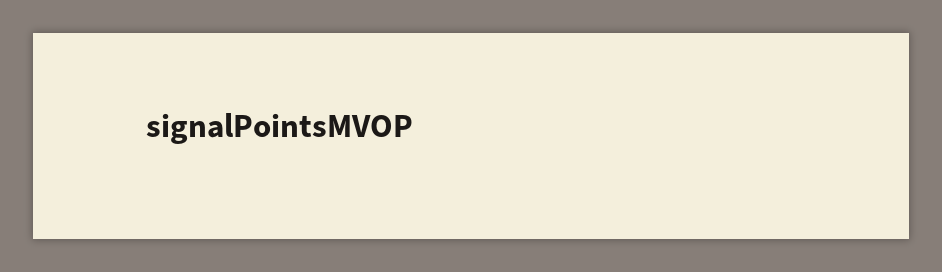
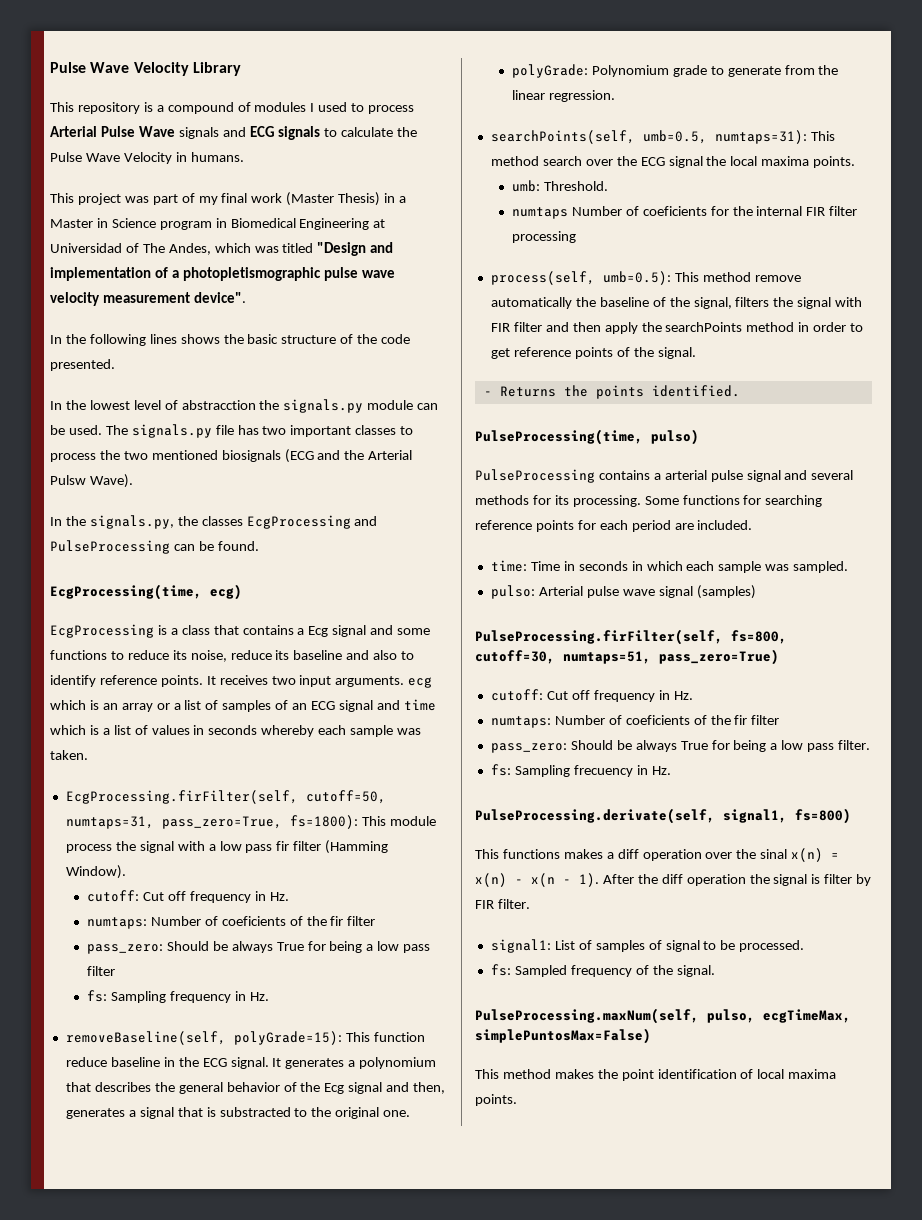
- signalPointsMVOP
+ Pulse Wave Velocity Library
+ This repository is a compound of modules I used to process Arterial Pulse Wave signals and ECG signals to calculate the Pulse Wave Velocity in humans.
+ This project was part of my final work (Master Thesis) in a Master in Science program in Biomedical Engineering at Universidad of The Andes, which was titled "Design and implementation of a photopletismographic pulse wave velocity measurement device".
+ In the following lines shows the basic structure of the code presented.
+ In the lowest level of abstracction the signals.py module can be used. The signals.py file has two important classes to process the two mentioned biosignals (ECG and the Arterial Pulsw Wave).
+ In the signals.py, the classes EcgProcessing and PulseProcessing can be found.
+ EcgProcessing(time, ecg)
+ EcgProcessing is a class that contains a Ecg signal and some functions to reduce its noise, reduce its baseline and also to identify reference points. It receives two input arguments. ecg which is an array or a list of samples of an ECG signal and time which is a list of values in seconds whereby each sample was taken.
+ EcgProcessing.firFilter(self, cutoff=50, numtaps=31, pass_zero=True, fs=1800): This module process the signal with a low pass fir filter (Hamming Window).
+ cutoff: Cut off frequency in Hz.
+ numtaps: Number of coeficients of the fir filter
+ pass_zero: Should be always True for being a low pass filter
+ fs: Sampling frequency in Hz.
+ removeBaseline(self, polyGrade=15): This function reduce baseline in the ECG signal. It generates a polynomium that describes the general behavior of the Ecg signal and then, generates a signal that is substracted to the original one.
+ polyGrade: Polynomium grade to generate from the linear regression.
+ searchPoints(self, umb=0.5, numtaps=31): This method search over the ECG signal the local maxima points.
+ umb: Threshold.
+ numtaps Number of coeficients for the internal FIR filter processing
+ process(self, umb=0.5): This method remove automatically the baseline of the signal, filters the signal with FIR filter and then apply the searchPoints method in order to get reference points of the signal.
+ - Returns the points identified.
+ PulseProcessing(time, pulso)
+ PulseProcessing contains a arterial pulse signal and several methods for its processing. Some functions for searching reference points for each period are included.
+ time: Time in seconds in which each sample was sampled.
+ pulso: Arterial pulse wave signal (samples)
+ PulseProcessing.firFilter(self, fs=800, cutoff=30, numtaps=51, pass_zero=True)
+ cutoff: Cut off frequency in Hz.
+ numtaps: Number of coeficients of the fir filter
+ pass_zero: Should be always True for being a low pass filter.
+ fs: Sampling frecuency in Hz.
+ PulseProcessing.derivate(self, signal1, fs=800)
+ This functions makes a diff operation over the sinal x(n) = x(n) - x(n - 1). After the diff operation the signal is filter by FIR filter.
+ signal1: List of samples of signal to be processed.
+ fs: Sampled frequency of the signal.
+ PulseProcessing.maxNum(self, pulso, ecgTimeMax, simplePuntosMax=False)
+ This method makes the point identification of local maxima points.

